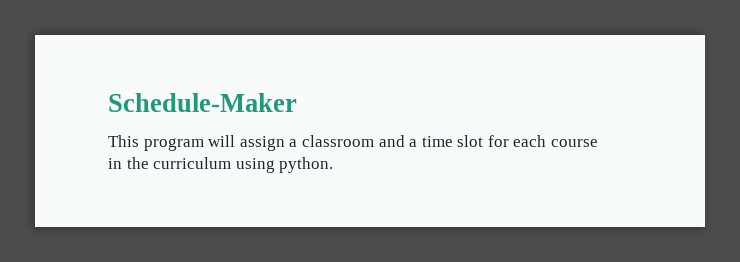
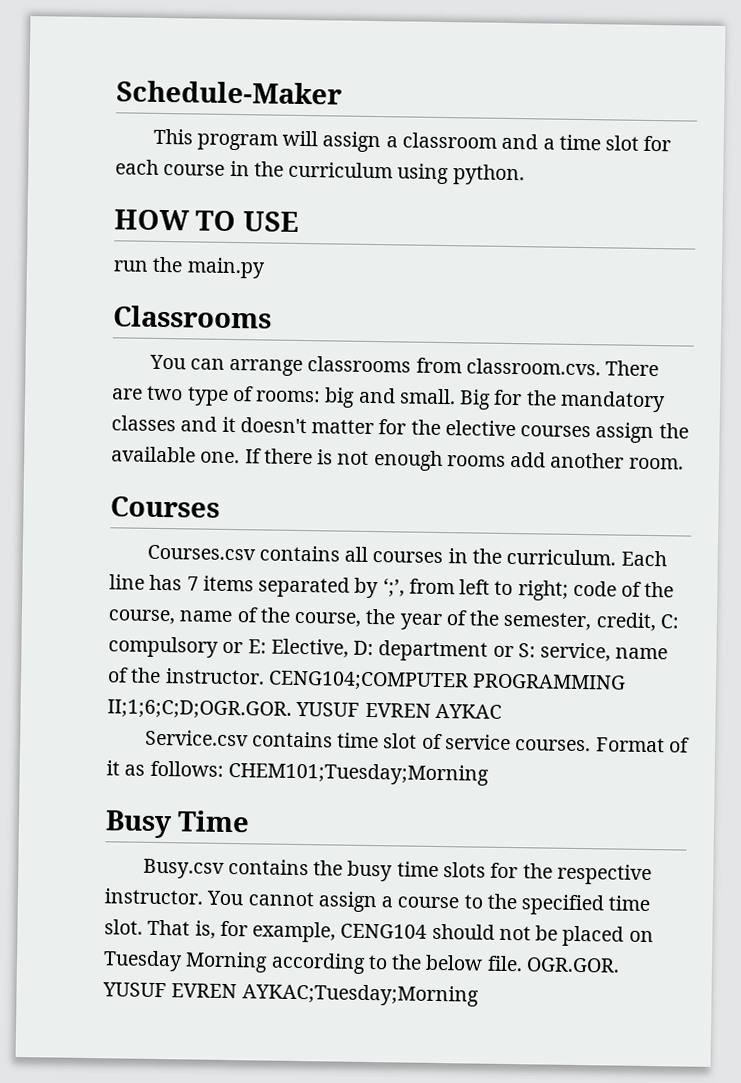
+ HOW TO USE
+ run the main.py
+ Classrooms
+ You can arrange classrooms from classroom.cvs. There are two type of rooms: big and small. Big for the mandatory classes and it doesn't matter for the elective courses assign the available one. If there is not enough rooms add another room.
+ Courses
+ Courses.csv contains all courses in the curriculum. Each line has 7 items separated by ‘;’, from left to right; code of the course, name of the course, the year of the semester, credit, C: compulsory or E: Elective, D: department or S: service, name of the instructor. CENG104;COMPUTER PROGRAMMING II;1;6;C;D;OGR.GOR. YUSUF EVREN AYKAC
+ Service.csv contains time slot of service courses. Format of it as follows: CHEM101;Tuesday;Morning
+ Busy Time
+ Busy.csv contains the busy time slots for the respective instructor. You cannot assign a course to the specified time slot. That is, for example, CENG104 should not be placed on Tuesday Morning according to the below file. OGR.GOR. YUSUF EVREN AYKAC;Tuesday;Morning

